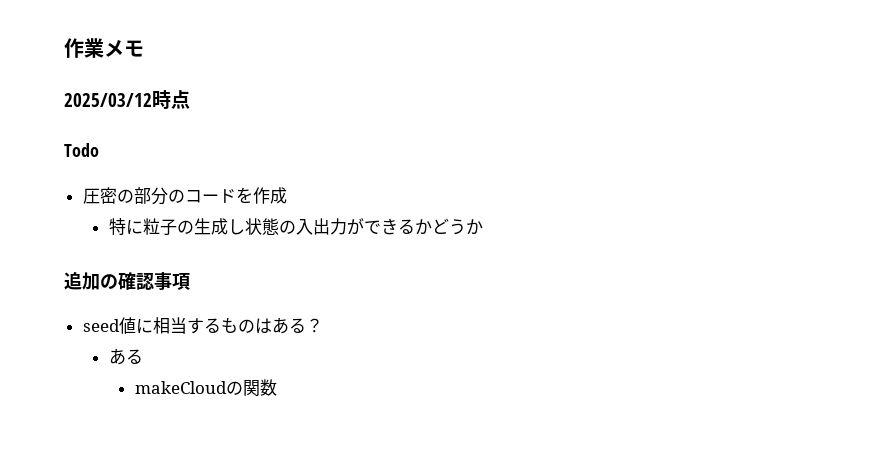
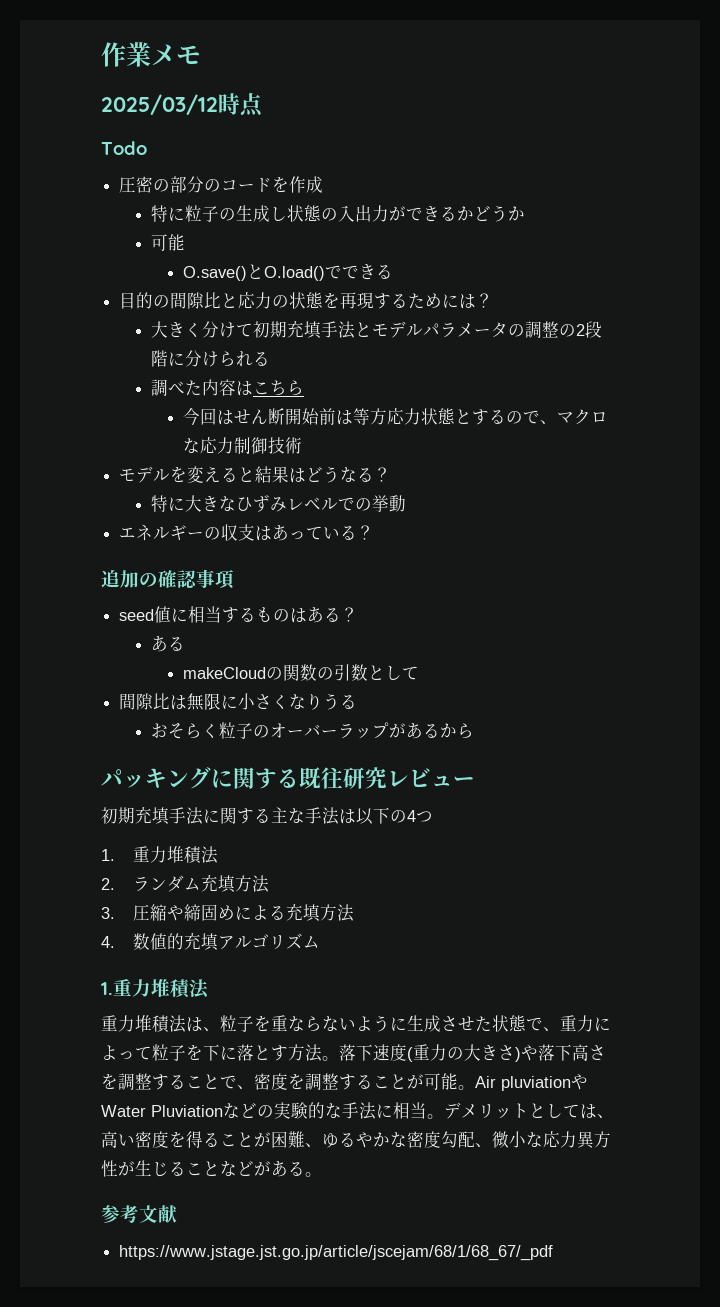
  特に粒子の生成し状態の入出力ができるかどうか
+ 可能
+ O.save()とO.load()でできる
+ 目的の間隙比と応力の状態を再現するためには？
+ 大きく分けて初期充填手法とモデルパラメータの調整の2段階に分けられる
+ 調べた内容はこちら
+ 今回はせん断開始前は等方応力状態とするので、マクロな応力制御技術
+ モデルを変えると結果はどうなる？
+ 特に大きなひずみレベルでの挙動
+ エネルギーの収支はあっている？
- makeCloudの関数
+ makeCloudの関数の引数として
+ 間隙比は無限に小さくなりうる
+ おそらく粒子のオーバーラップがあるから
+ パッキングに関する既往研究レビュー
+ 初期充填手法に関する主な手法は以下の4つ
+ 1.重力堆積法
+ 2.ランダム充填方法
+ 3.圧縮や締固めによる充填方法
+ 4.数値的充填アルゴリズム
+ 1.重力堆積法
+ 重力堆積法は、粒子を重ならないように生成させた状態で、重力によって粒子を下に落とす方法。落下速度(重力の大きさ)や落下高さを調整することで、密度を調整することが可能。Air pluviationやWater Pluviationなどの実験的な手法に相当。デメリットとしては、高い密度を得ることが困難、ゆるやかな密度勾配、微小な応力異方性が生じることなどがある。
+ 参考文献
+ https://www.jstage.jst.go.jp/article/jscejam/68/1/68_67/_pdf

